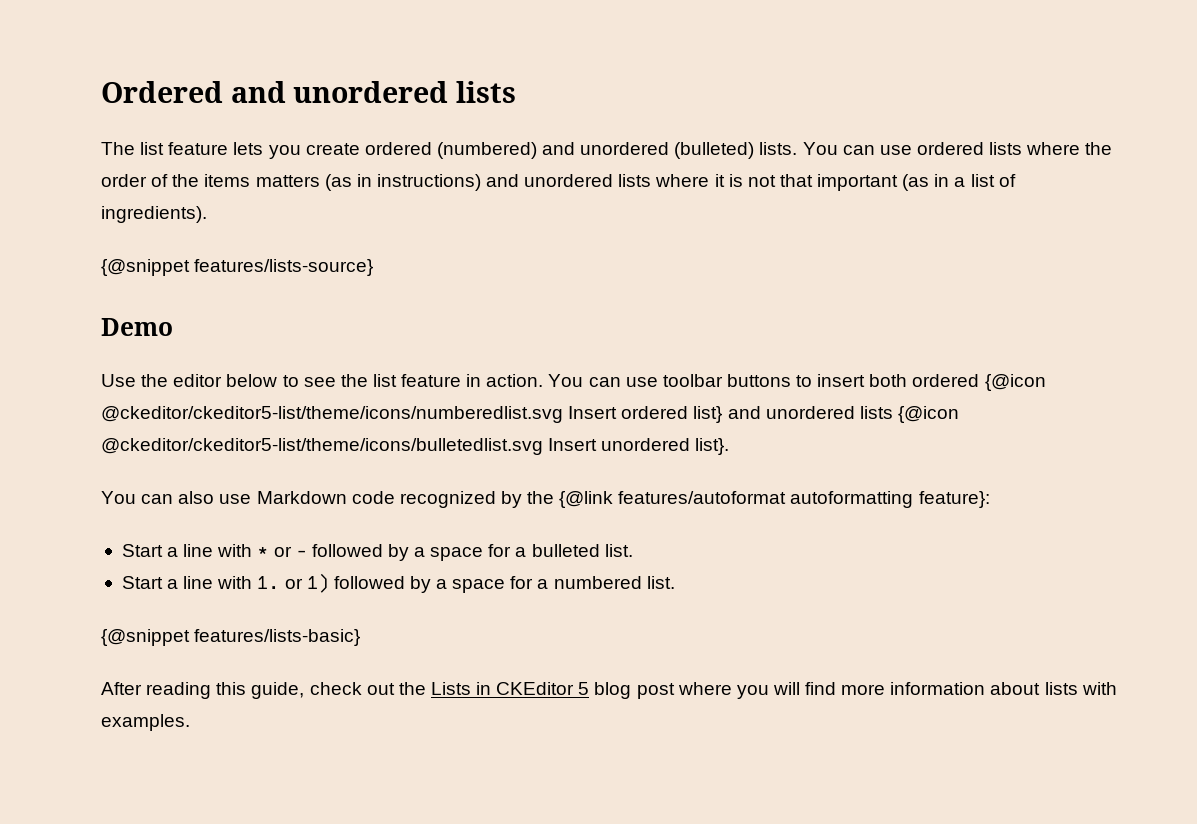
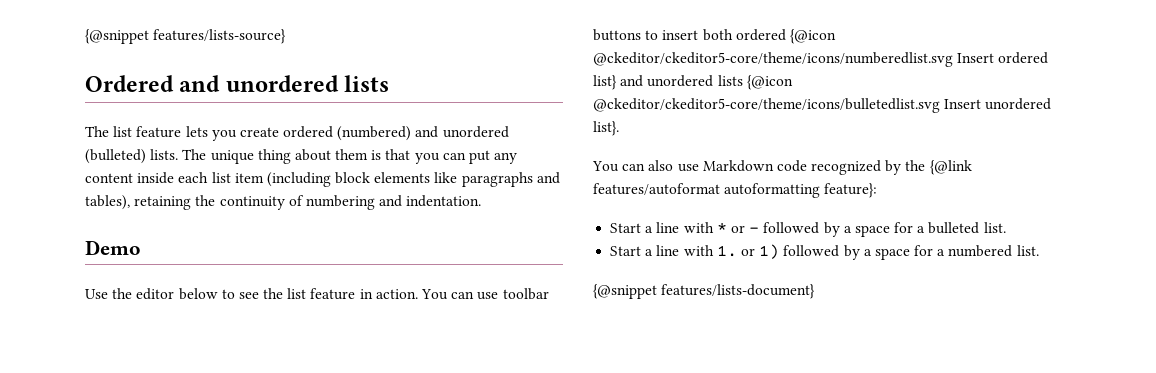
+ {@snippet features/lists-source}
- You can use ordered lists where the order of the items matters (as in instructions) and unordered lists where it is not that important (as in a list of ingredients).
- {@snippet features/lists-source}
+ The unique thing about them is that you can put any content inside each list item (including block elements like paragraphs and tables), retaining the continuity of numbering and indentation.
- You can use toolbar buttons to insert both ordered {@icon @ckeditor/ckeditor5-list/theme/icons/numberedlist.svg Insert ordered list} and unordered lists {@icon @ckeditor/ckeditor5-list/theme/icons/bulletedlist.svg Insert unordered list}.
+ You can use toolbar buttons to insert both ordered {@icon @ckeditor/ckeditor5-core/theme/icons/numberedlist.svg Insert ordered list} and unordered lists {@icon @ckeditor/ckeditor5-core/theme/icons/bulletedlist.svg Insert unordered list}.
- {@snippet features/lists-basic}
- After reading this guide, check out the Lists in CKEditor 5 blog post where you will find more information about lists with examples.
+ {@snippet features/lists-document}

